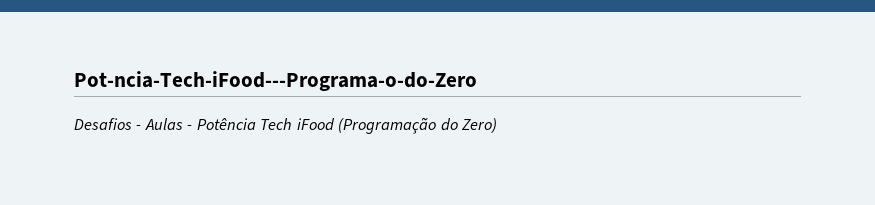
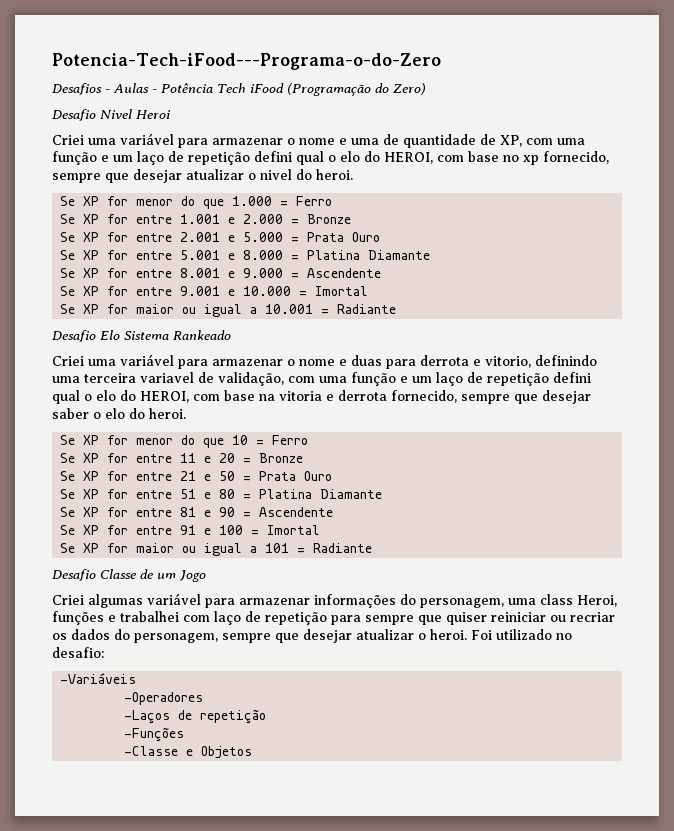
- Pot-ncia-Tech-iFood---Programa-o-do-Zero
+ Potencia-Tech-iFood---Programa-o-do-Zero
+ Desafio Nivel Heroi
+ Criei uma variável para armazenar o nome e uma de quantidade de XP, com uma função e um laço de repetição defini qual o elo do HEROI, com base no xp fornecido, sempre que desejar atualizar o nivel do heroi.
+ Se XP for menor do que 1.000 = Ferro
+ Se XP for entre 1.001 e 2.000 = Bronze
+ Se XP for entre 2.001 e 5.000 = Prata Ouro
+ Se XP for entre 5.001 e 8.000 = Platina Diamante
+ Se XP for entre 8.001 e 9.000 = Ascendente
+ Se XP for entre 9.001 e 10.000 = Imortal
+ Se XP for maior ou igual a 10.001 = Radiante
+ Desafio Elo Sistema Rankeado
+ Criei uma variável para armazenar o nome e duas para derrota e vitorio, definindo uma terceira variavel de validação, com uma função e um laço de repetição defini qual o elo do HEROI, com base na vitoria e derrota fornecido, sempre que desejar saber o elo do heroi.
+ Se XP for menor do que 10 = Ferro
+ Se XP for entre 11 e 20 = Bronze
+ Se XP for entre 21 e 50 = Prata Ouro
+ Se XP for entre 51 e 80 = Platina Diamante
+ Se XP for entre 81 e 90 = Ascendente
+ Se XP for entre 91 e 100 = Imortal
+ Se XP for maior ou igual a 101 = Radiante
+ Desafio Classe de um Jogo
+ Criei algumas variável para armazenar informações do personagem, uma class Heroi, funções e trabalhei com laço de repetição para sempre que quiser reiniciar ou recriar os dados do personagem, sempre que desejar atualizar o heroi. Foi utilizado no desafio:
+ -Variáveis
+ -Operadores
+ -Laços de repetição
+ -Funções
+ -Classe e Objetos

